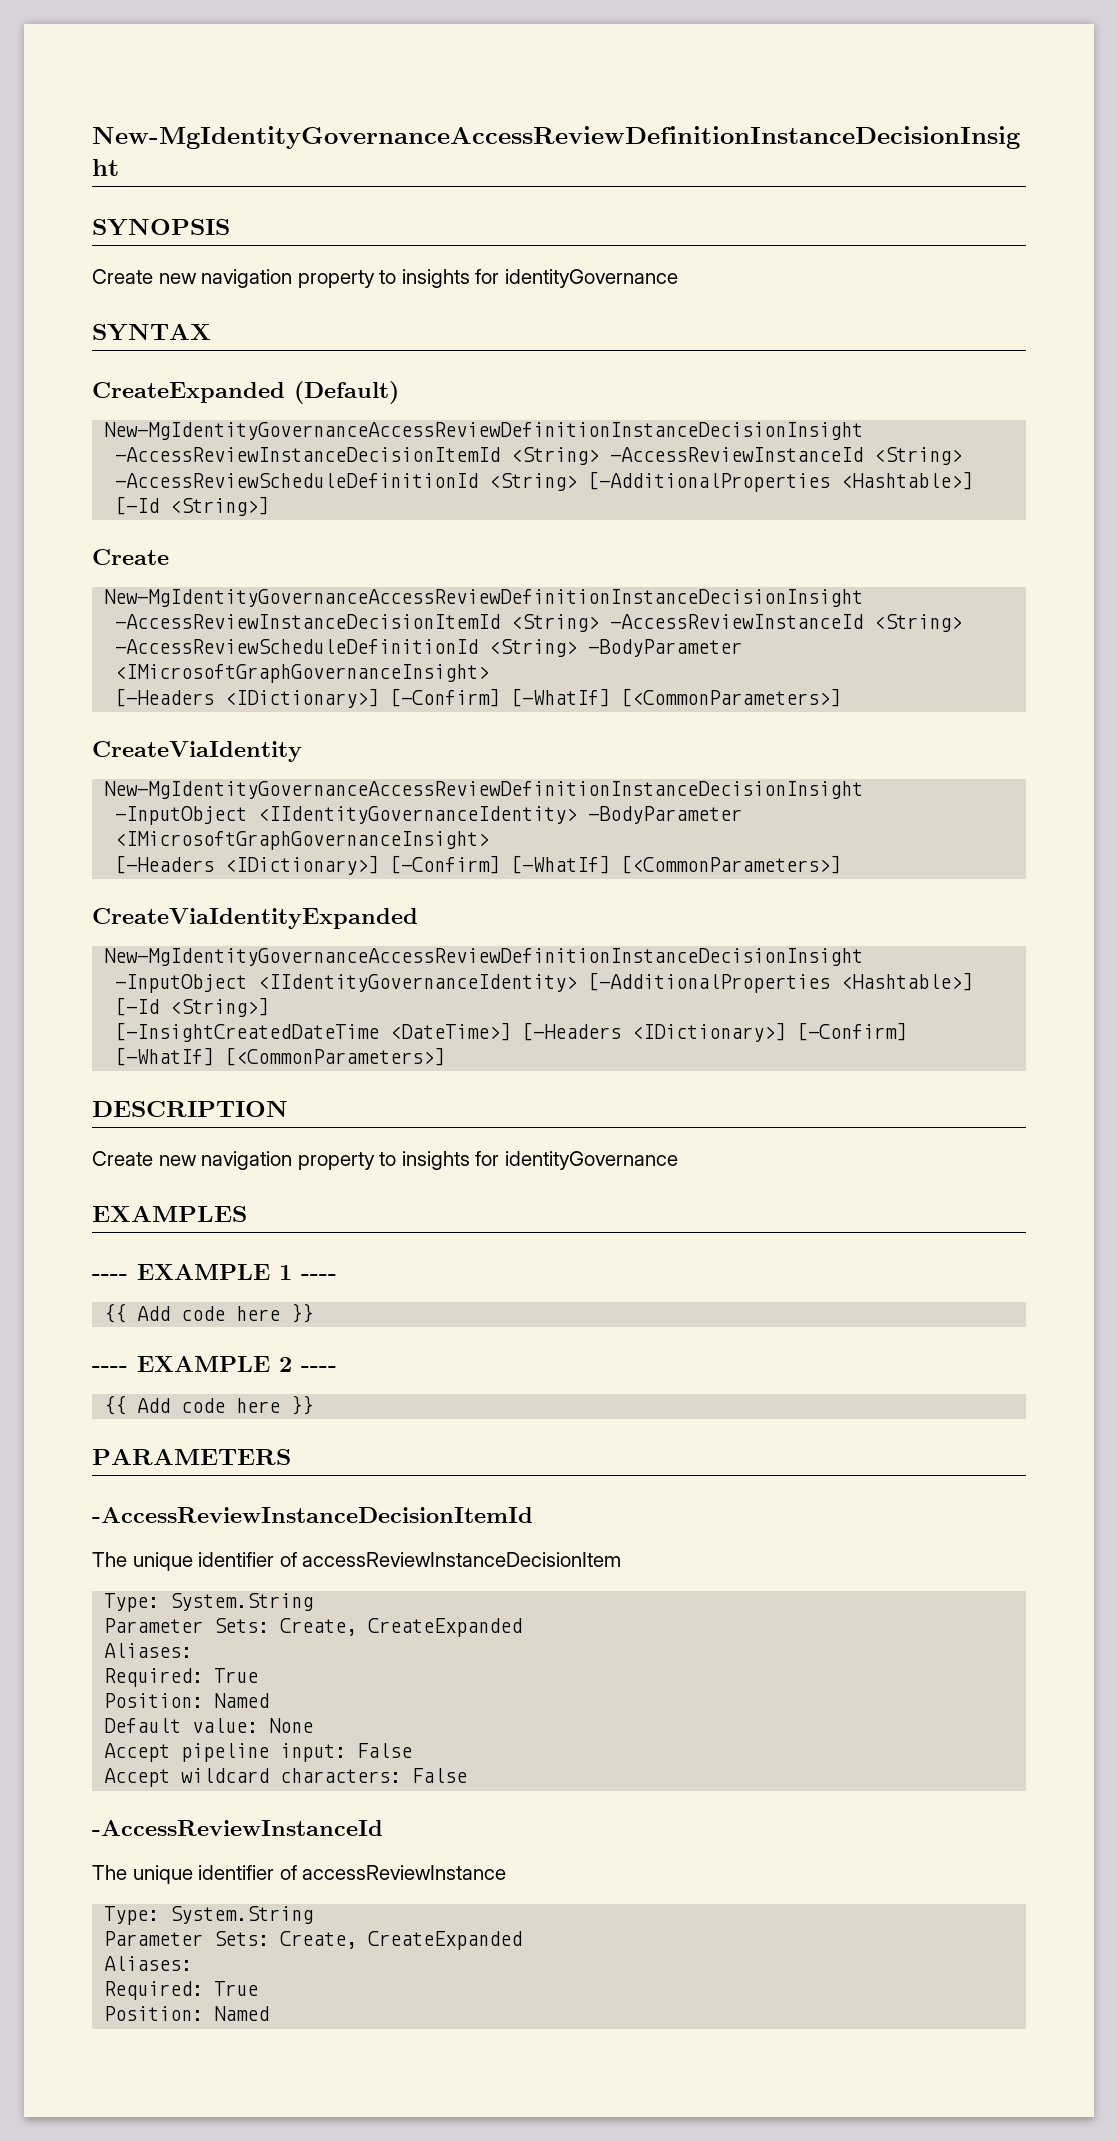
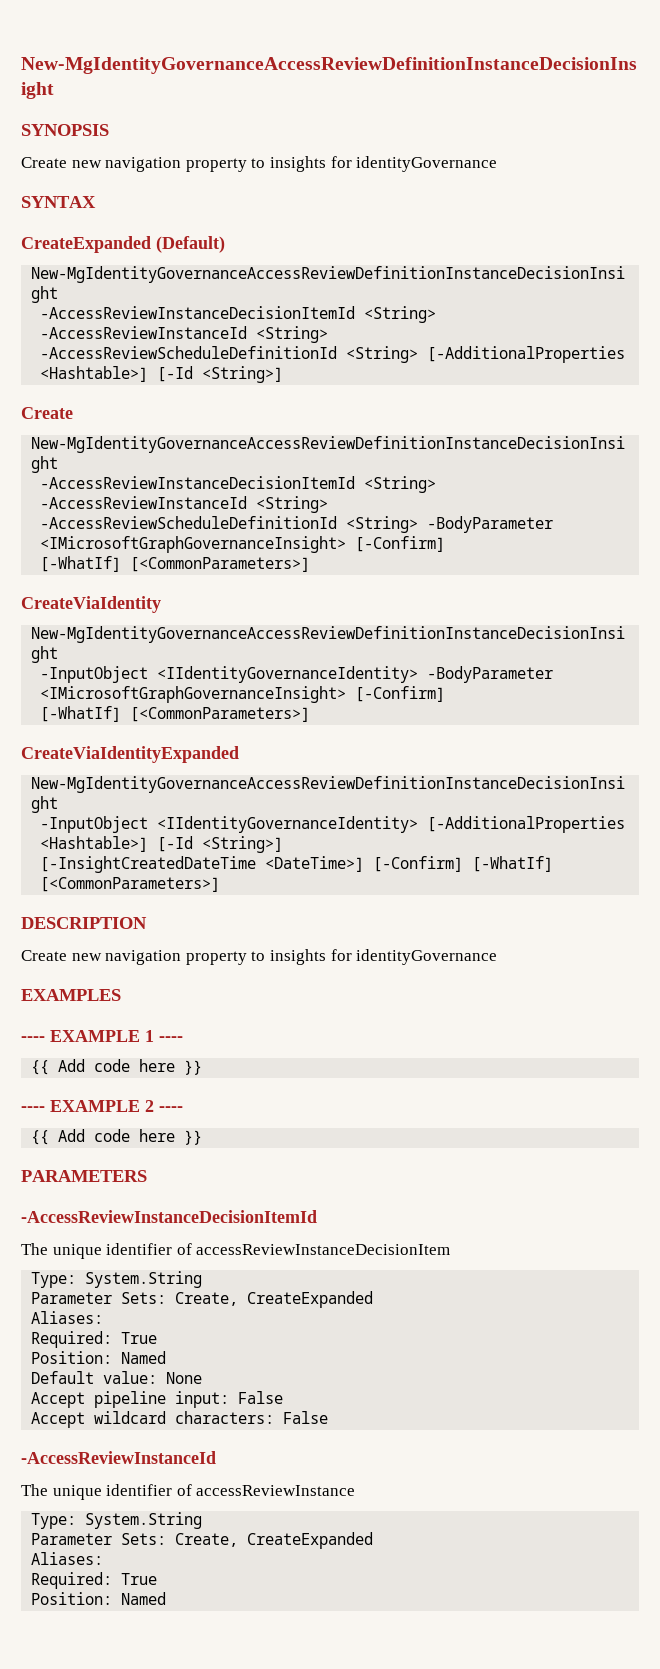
- -AccessReviewScheduleDefinitionId <String> -BodyParameter <IMicrosoftGraphGovernanceInsight>
- [-Headers <IDictionary>] [-Confirm] [-WhatIf] [<CommonParameters>]
+ -AccessReviewScheduleDefinitionId <String> -BodyParameter <IMicrosoftGraphGovernanceInsight> [-Confirm]
+ [-WhatIf] [<CommonParameters>]
- -InputObject <IIdentityGovernanceIdentity> -BodyParameter <IMicrosoftGraphGovernanceInsight>
- [-Headers <IDictionary>] [-Confirm] [-WhatIf] [<CommonParameters>]
+ -InputObject <IIdentityGovernanceIdentity> -BodyParameter <IMicrosoftGraphGovernanceInsight> [-Confirm]
+ [-WhatIf] [<CommonParameters>]
- [-InsightCreatedDateTime <DateTime>] [-Headers <IDictionary>] [-Confirm] [-WhatIf] [<CommonParameters>]
+ [-InsightCreatedDateTime <DateTime>] [-Confirm] [-WhatIf] [<CommonParameters>]

